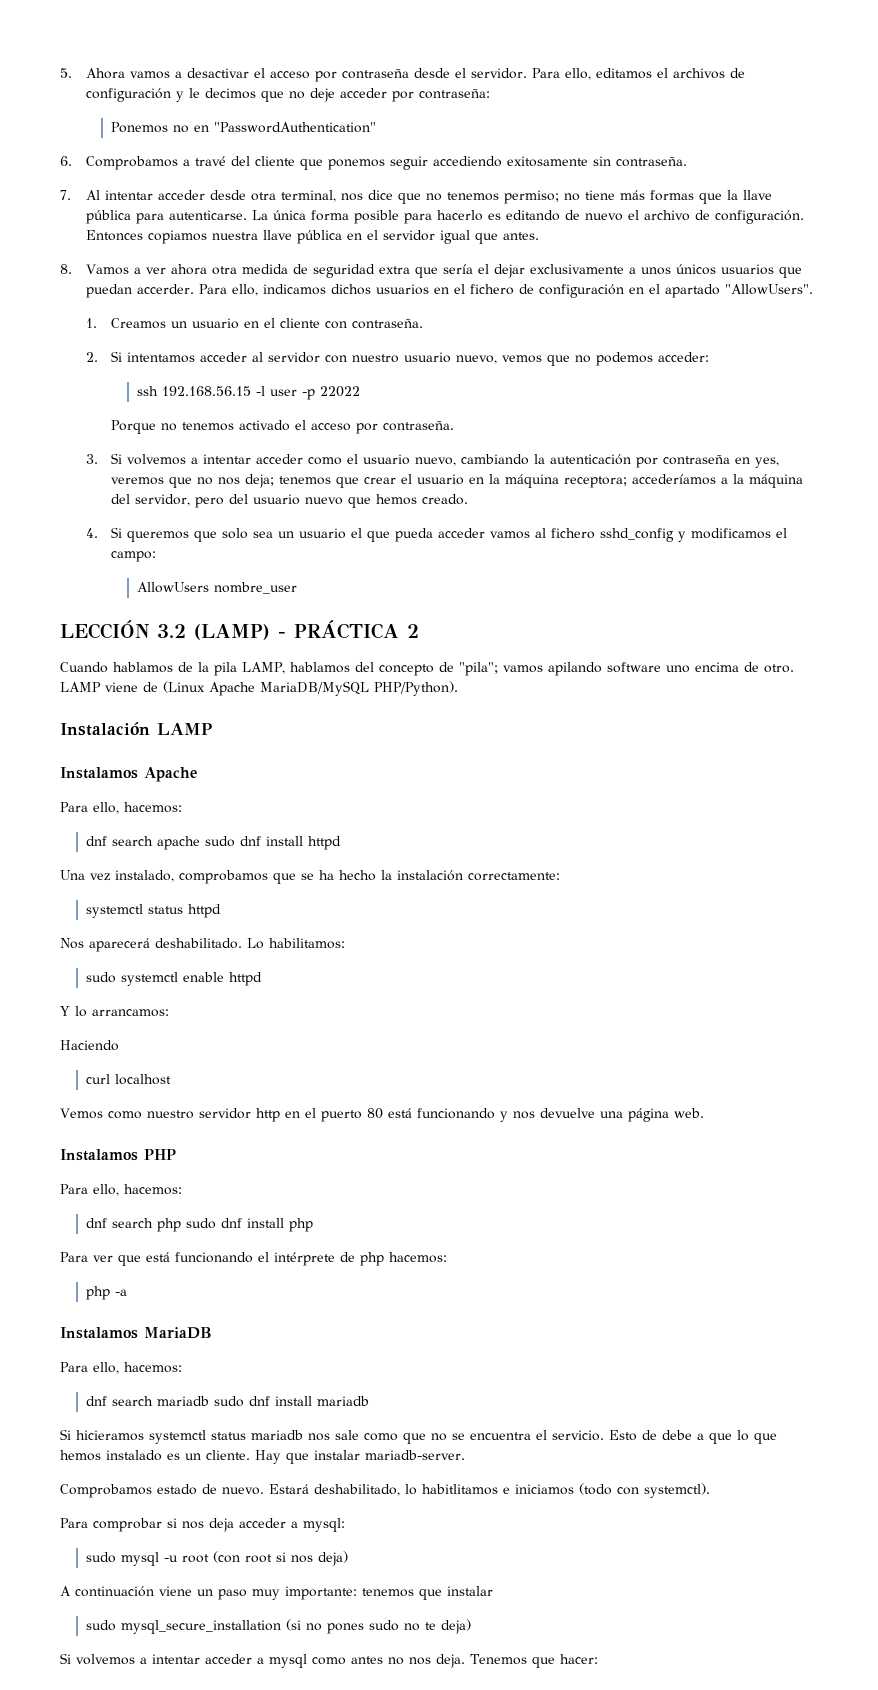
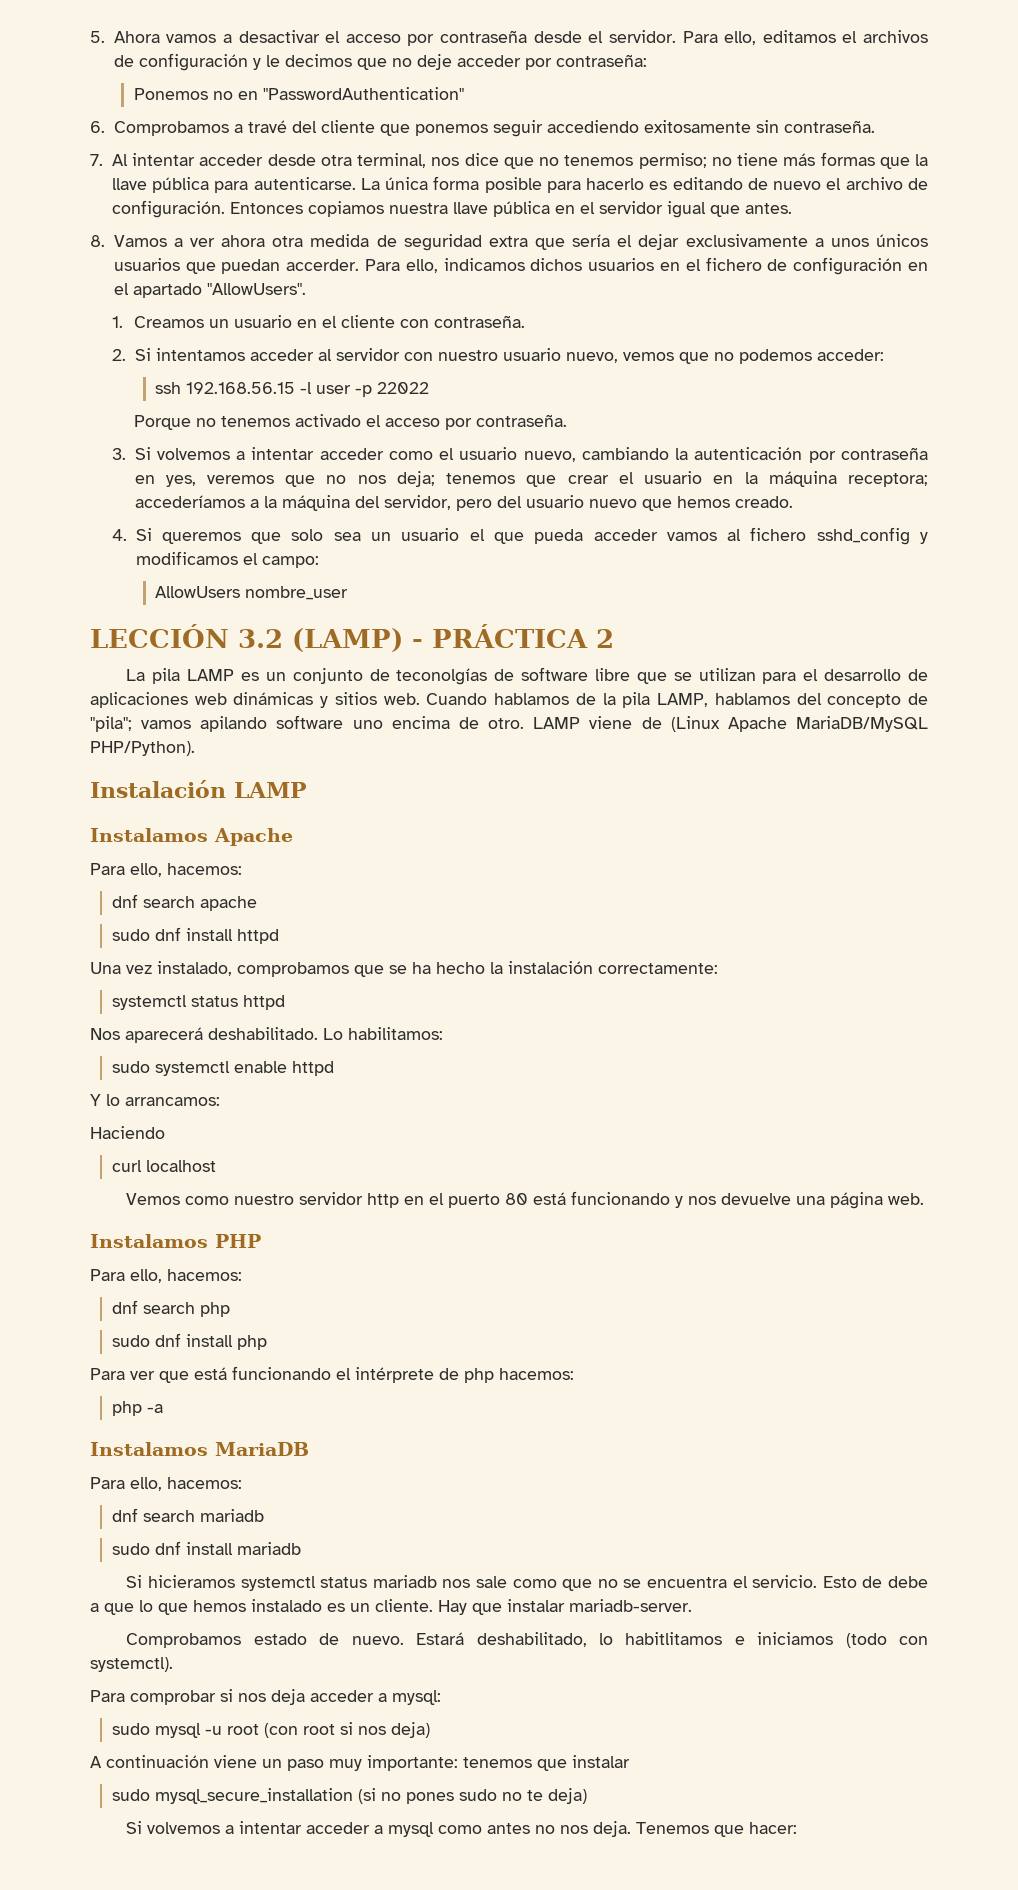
+ La pila LAMP es un conjunto de teconolgías de software libre que se utilizan para el desarrollo de aplicaciones web dinámicas y sitios web.
- dnf search apache sudo dnf install httpd
+ dnf search apache
+ sudo dnf install httpd
- dnf search php sudo dnf install php
+ dnf search php
+ sudo dnf install php
- dnf search mariadb sudo dnf install mariadb
+ dnf search mariadb
+ sudo dnf install mariadb

